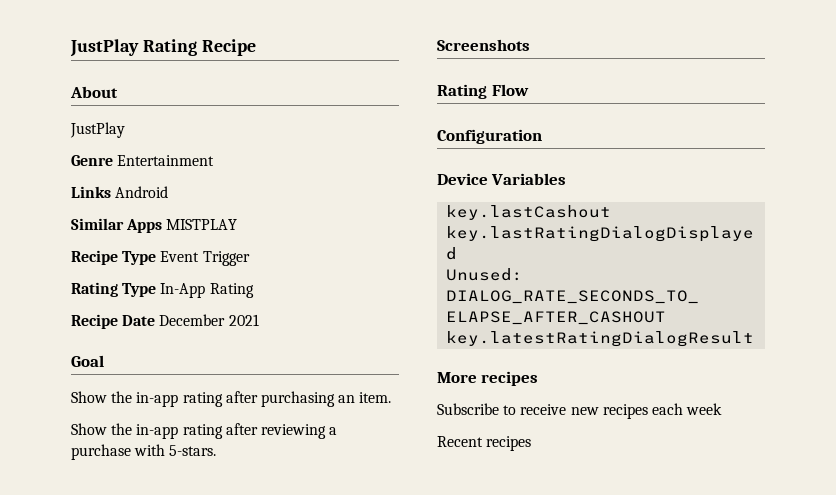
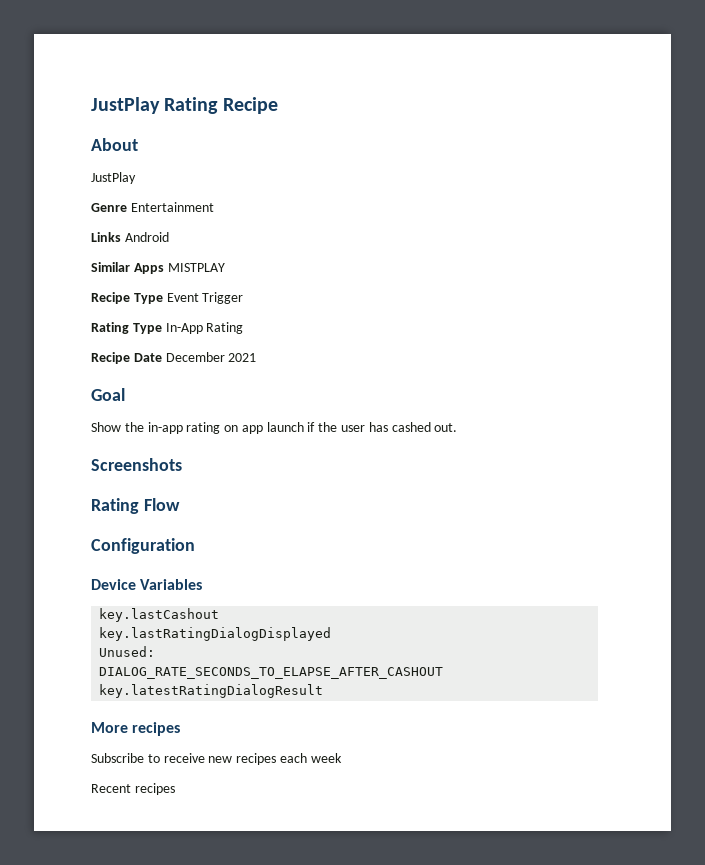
- Show the in-app rating after purchasing an item.
- Show the in-app rating after reviewing a purchase with 5-stars.
+ Show the in-app rating on app launch if the user has cashed out.

